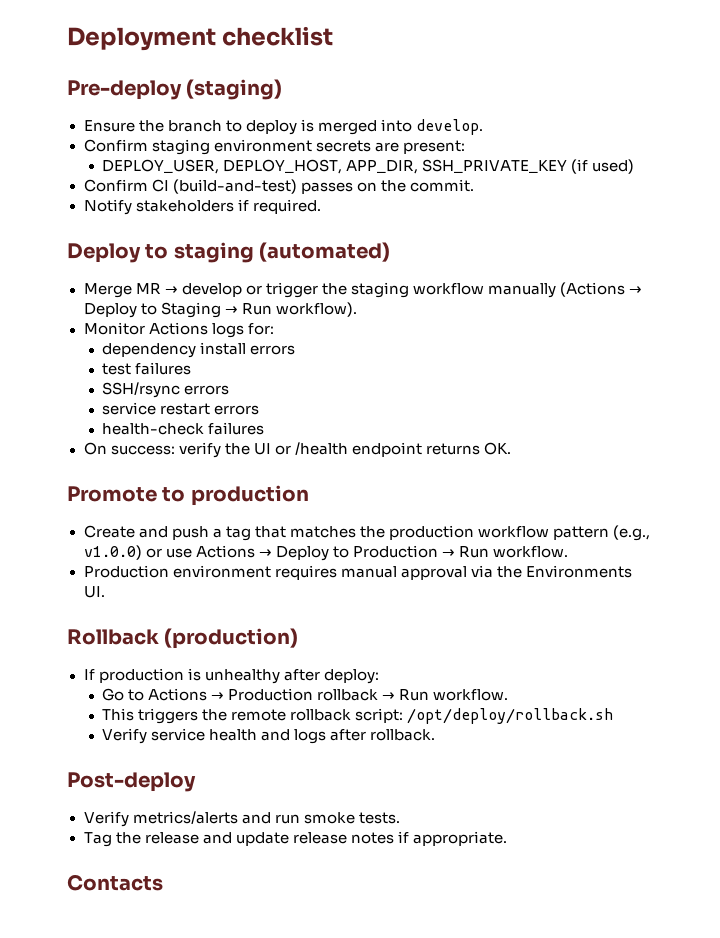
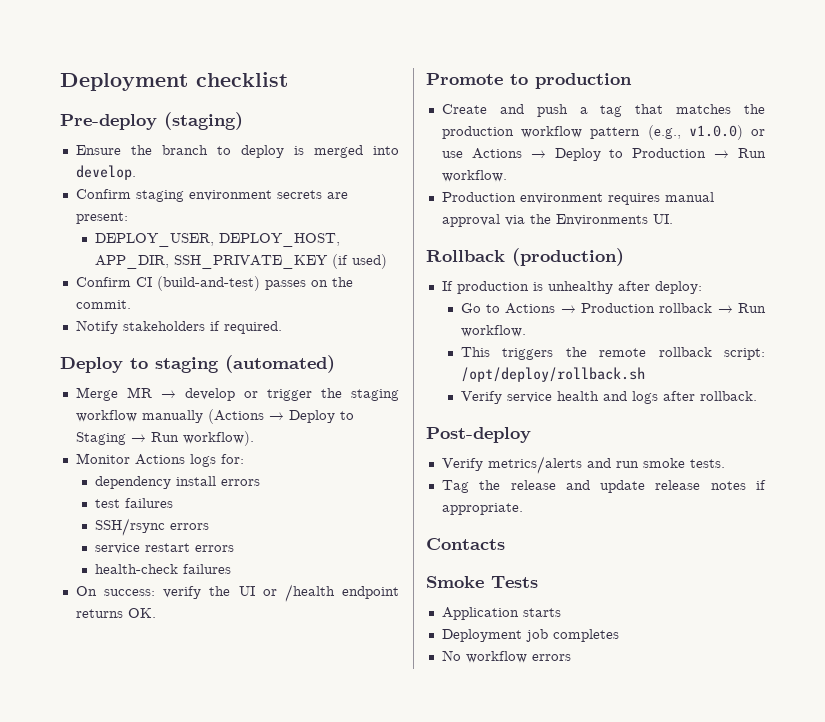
+ Smoke Tests
+ Application starts
+ Deployment job completes
+ No workflow errors

